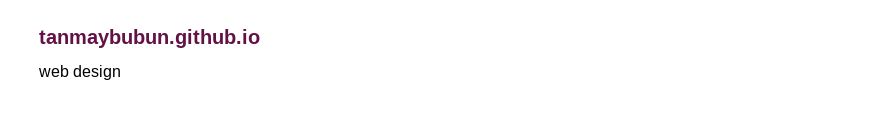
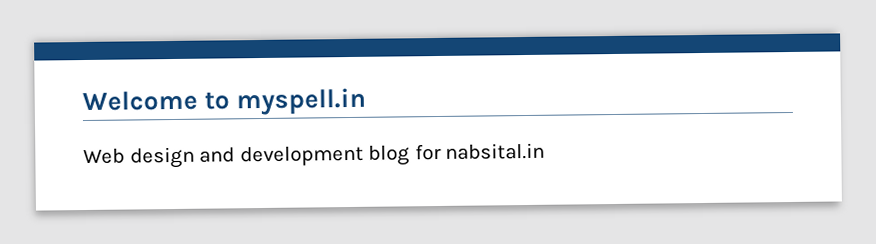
- tanmaybubun.github.io
- web design
+ Welcome to myspell.in
+ Web design and development blog for nabsital.in

